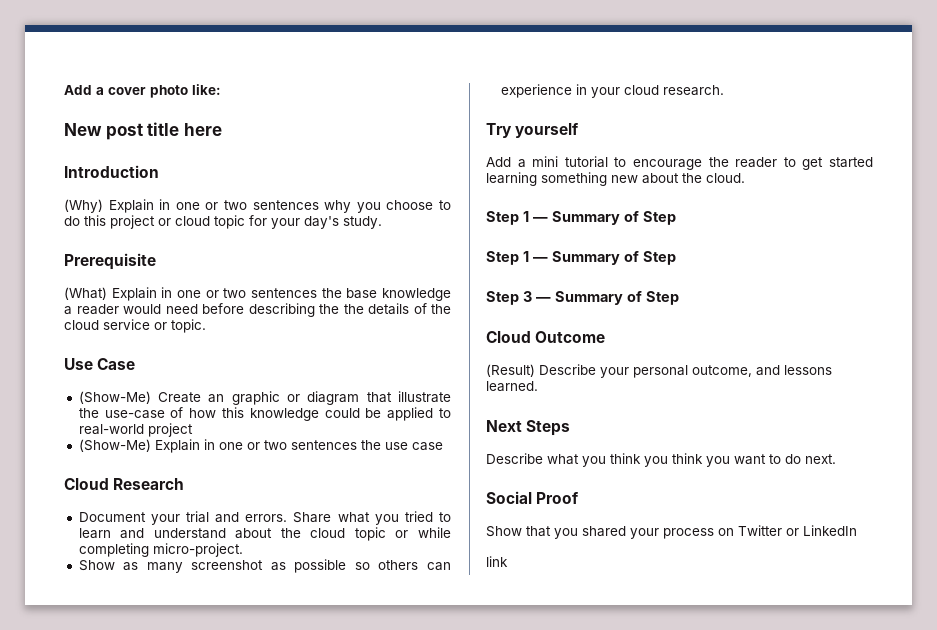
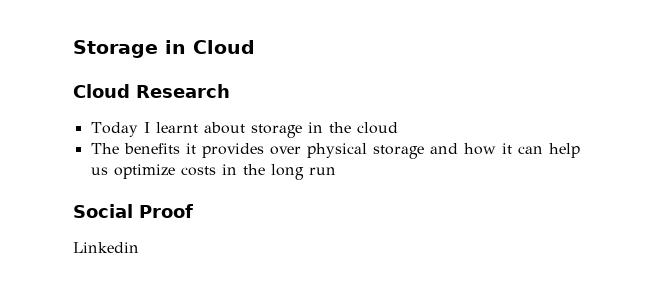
- Add a cover photo like:
- New post title here
- Introduction
- (Why) Explain in one or two sentences why you choose to do this project or cloud topic for your day's study.
- Prerequisite
- (What) Explain in one or two sentences the base knowledge a reader would need before describing the the details of the cloud service or topic.
- Use Case
- (Show-Me) Create an graphic or diagram that illustrate the use-case of how this knowledge could be applied to real-world project
- (Show-Me) Explain in one or two sentences the use case
+ Storage in Cloud
  Cloud Research
- Document your trial and errors. Share what you tried to learn and understand about the cloud topic or while completing micro-project.
- Show as many screenshot as possible so others can experience in your cloud research.
- Try yourself
- Add a mini tutorial to encourage the reader to get started learning something new about the cloud.
- Step 1 — Summary of Step
- Step 1 — Summary of Step
- Step 3 — Summary of Step
- Cloud Outcome
- (Result) Describe your personal outcome, and lessons learned.
- Next Steps
- Describe what you think you think you want to do next.
+ Today I learnt about storage in the cloud
+ The benefits it provides over physical storage and how it can help us optimize costs in the long run
  Social Proof
- Show that you shared your process on Twitter or LinkedIn
- link
+ Linkedin

